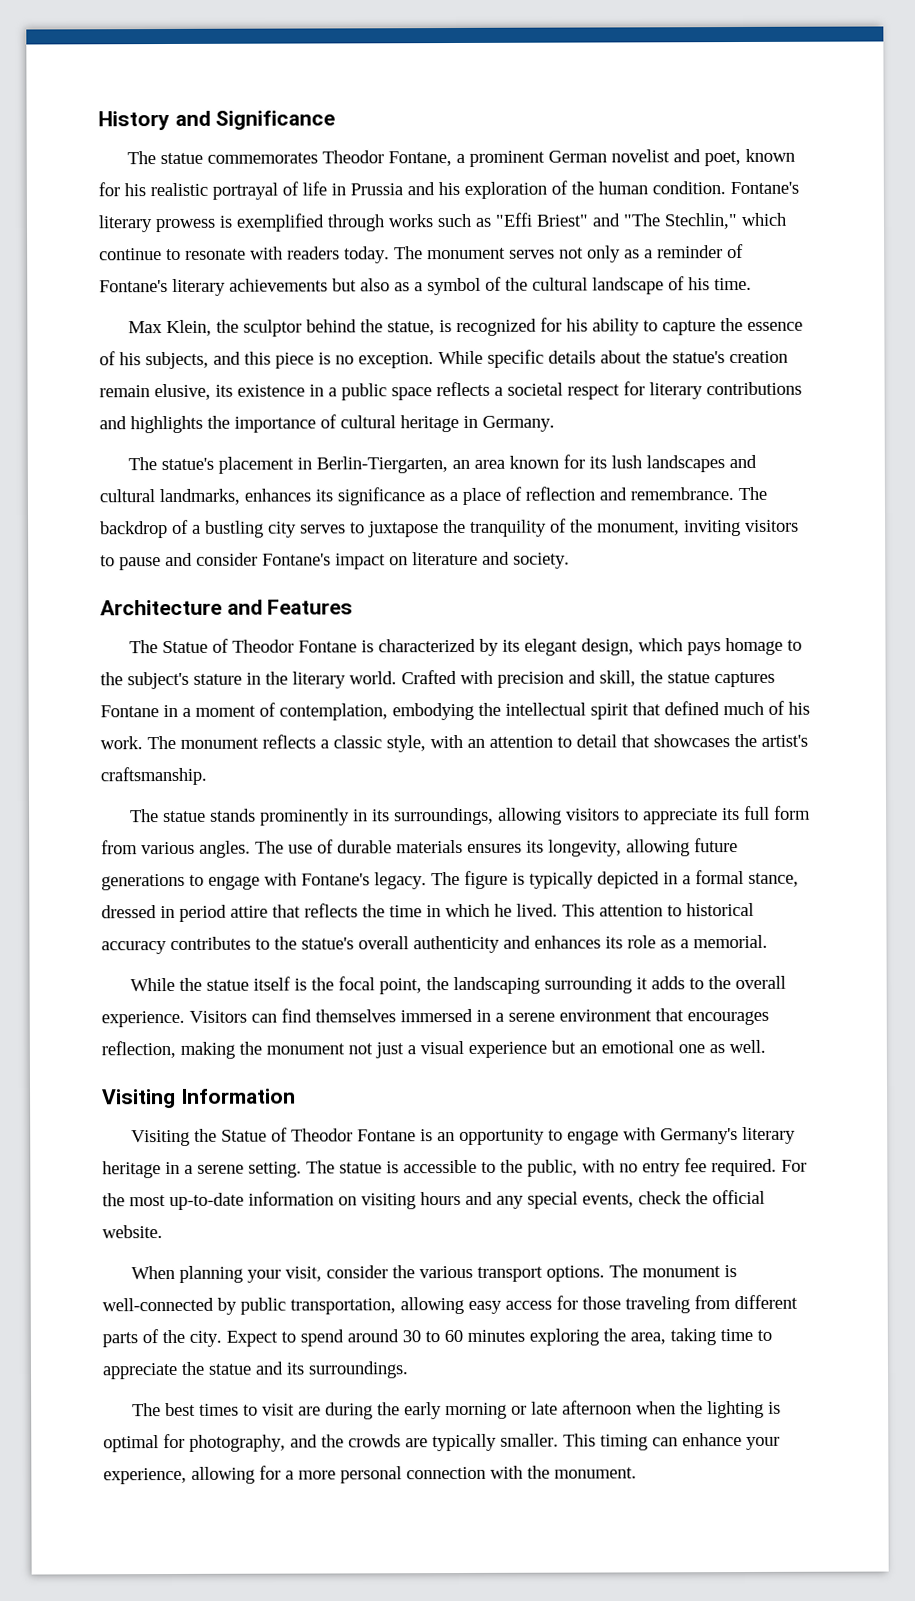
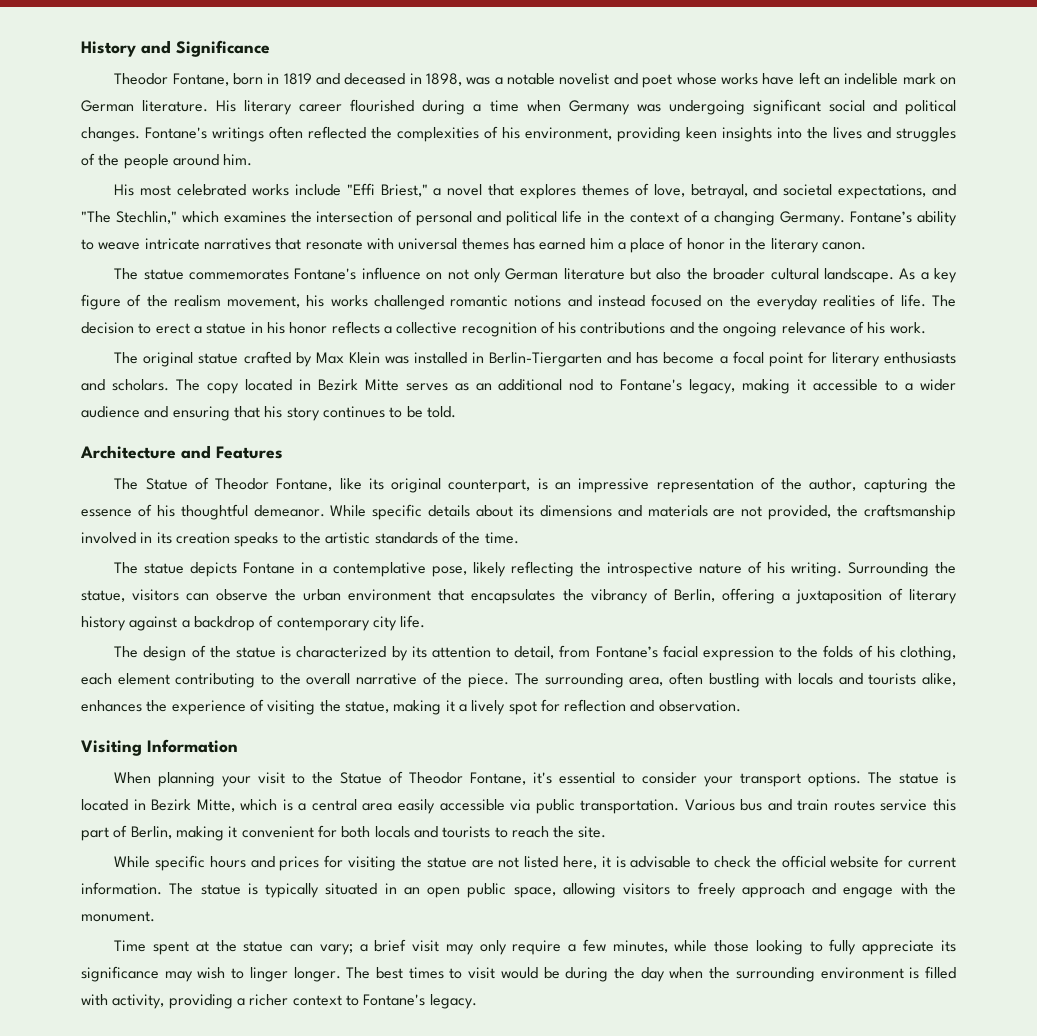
- The statue commemorates Theodor Fontane, a prominent German novelist and poet, known for his realistic portrayal of life in Prussia and his exploration of the human condition. Fontane's literary prowess is exemplified through works such as "Effi Briest" and "The Stechlin," which continue to resonate with readers today. The monument serves not only as a reminder of Fontane's literary achievements but also as a symbol of the cultural landscape of his time.
- Max Klein, the sculptor behind the statue, is recognized for his ability to capture the essence of his subjects, and this piece is no exception. While specific details about the statue's creation remain elusive, its existence in a public space reflects a societal respect for literary contributions and highlights the importance of cultural heritage in Germany.
- The statue's placement in Berlin-Tiergarten, an area known for its lush landscapes and cultural landmarks, enhances its significance as a place of reflection and remembrance. The backdrop of a bustling city serves to juxtapose the tranquility of the monument, inviting visitors to pause and consider Fontane's impact on literature and society.
+ Theodor Fontane, born in 1819 and deceased in 1898, was a notable novelist and poet whose works have left an indelible mark on German literature. His literary career flourished during a time when Germany was undergoing significant social and political changes. Fontane's writings often reflected the complexities of his environment, providing keen insights into the lives and struggles of the people around him.
+ His most celebrated works include "Effi Briest," a novel that explores themes of love, betrayal, and societal expectations, and "The Stechlin," which examines the intersection of personal and political life in the context of a changing Germany. Fontane’s ability to weave intricate narratives that resonate with universal themes has earned him a place of honor in the literary canon.
+ The statue commemorates Fontane's influence on not only German literature but also the broader cultural landscape. As a key figure of the realism movement, his works challenged romantic notions and instead focused on the everyday realities of life. The decision to erect a statue in his honor reflects a collective recognition of his contributions and the ongoing relevance of his work.
+ The original statue crafted by Max Klein was installed in Berlin-Tiergarten and has become a focal point for literary enthusiasts and scholars. The copy located in Bezirk Mitte serves as an additional nod to Fontane's legacy, making it accessible to a wider audience and ensuring that his story continues to be told.
- The Statue of Theodor Fontane is characterized by its elegant design, which pays homage to the subject's stature in the literary world. Crafted with precision and skill, the statue captures Fontane in a moment of contemplation, embodying the intellectual spirit that defined much of his work. The monument reflects a classic style, with an attention to detail that showcases the artist's craftsmanship.
- The statue stands prominently in its surroundings, allowing visitors to appreciate its full form from various angles. The use of durable materials ensures its longevity, allowing future generations to engage with Fontane's legacy. The figure is typically depicted in a formal stance, dressed in period attire that reflects the time in which he lived. This attention to historical accuracy contributes to the statue's overall authenticity and enhances its role as a memorial.
- While the statue itself is the focal point, the landscaping surrounding it adds to the overall experience. Visitors can find themselves immersed in a serene environment that encourages reflection, making the monument not just a visual experience but an emotional one as well.
+ The Statue of Theodor Fontane, like its original counterpart, is an impressive representation of the author, capturing the essence of his thoughtful demeanor. While specific details about its dimensions and materials are not provided, the craftsmanship involved in its creation speaks to the artistic standards of the time.
+ The statue depicts Fontane in a contemplative pose, likely reflecting the introspective nature of his writing. Surrounding the statue, visitors can observe the urban environment that encapsulates the vibrancy of Berlin, offering a juxtaposition of literary history against a backdrop of contemporary city life.
+ The design of the statue is characterized by its attention to detail, from Fontane’s facial expression to the folds of his clothing, each element contributing to the overall narrative of the piece. The surrounding area, often bustling with locals and tourists alike, enhances the experience of visiting the statue, making it a lively spot for reflection and observation.
  Visiting Information
- Visiting the Statue of Theodor Fontane is an opportunity to engage with Germany's literary heritage in a serene setting. The statue is accessible to the public, with no entry fee required. For the most up-to-date information on visiting hours and any special events, check the official website.
- When planning your visit, consider the various transport options. The monument is well-connected by public transportation, allowing easy access for those traveling from different parts of the city. Expect to spend around 30 to 60 minutes exploring the area, taking time to appreciate the statue and its surroundings.
- The best times to visit are during the early morning or late afternoon when the lighting is optimal for photography, and the crowds are typically smaller. This timing can enhance your experience, allowing for a more personal connection with the monument.
+ When planning your visit to the Statue of Theodor Fontane, it's essential to consider your transport options. The statue is located in Bezirk Mitte, which is a central area easily accessible via public transportation. Various bus and train routes service this part of Berlin, making it convenient for both locals and tourists to reach the site.
+ While specific hours and prices for visiting the statue are not listed here, it is advisable to check the official website for current information. The statue is typically situated in an open public space, allowing visitors to freely approach and engage with the monument.
+ Time spent at the statue can vary; a brief visit may only require a few minutes, while those looking to fully appreciate its significance may wish to linger longer. The best times to visit would be during the day when the surrounding environment is filled with activity, providing a richer context to Fontane's legacy.

